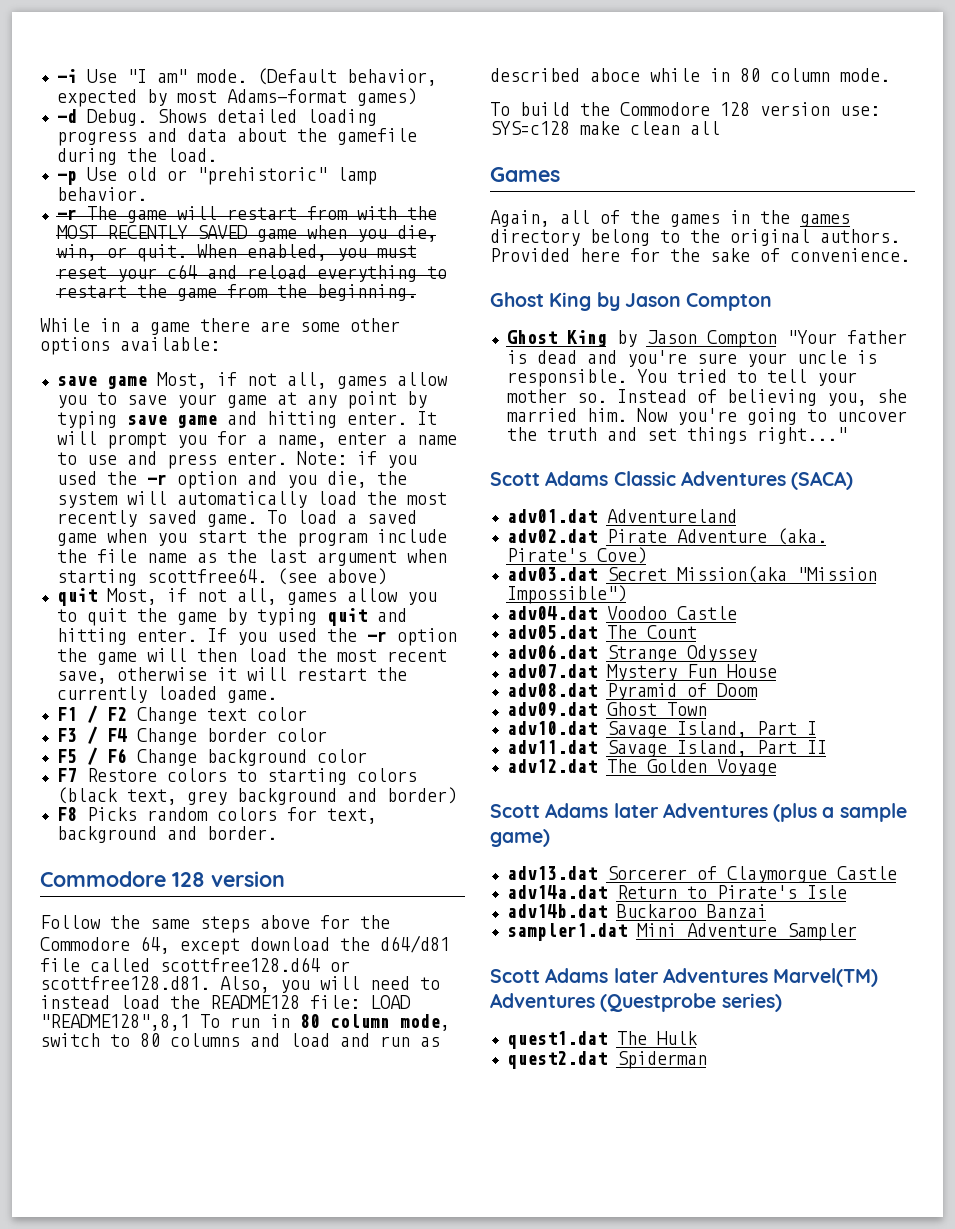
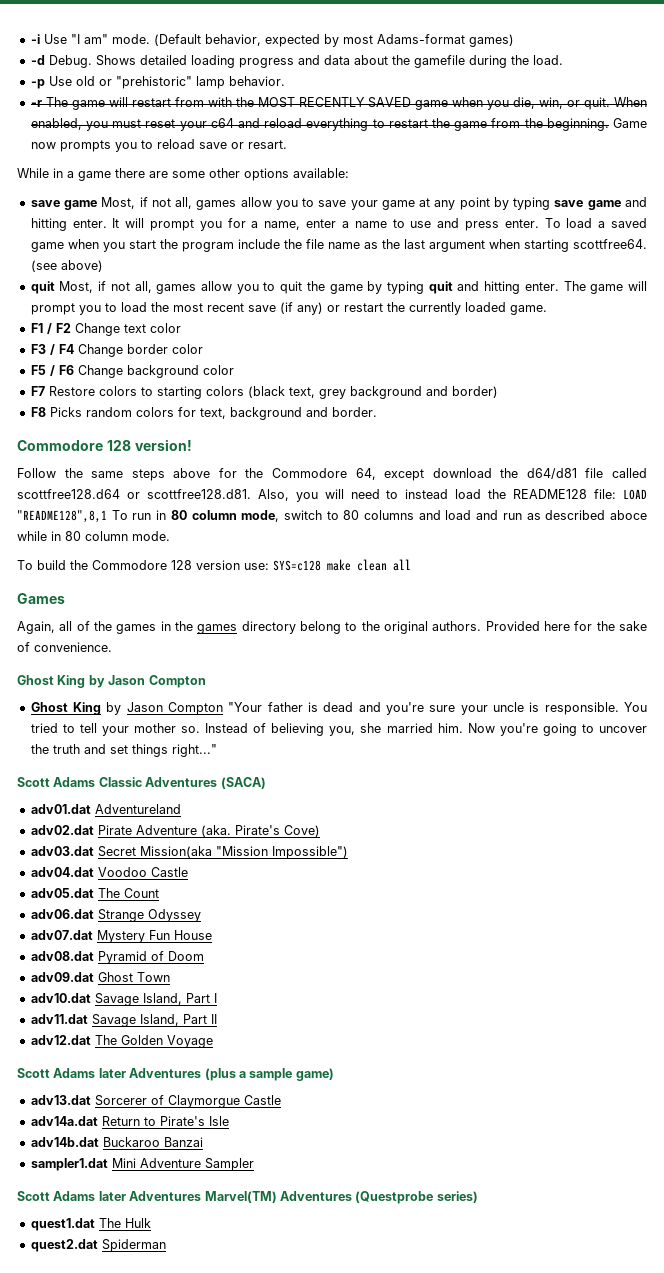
+ Game now prompts you to reload save or resart.
- Note: if you used the -r option and you die, the system will automatically load the most recently saved game.
- If you used the -r option the game will then load the most recent save, otherwise it will restart the currently loaded game.
+ The game will prompt you to load the most recent save (if any) or restart the currently loaded game.
  F8 Picks random colors for text, background and border.
- Commodore 128 version
+ Commodore 128 version!

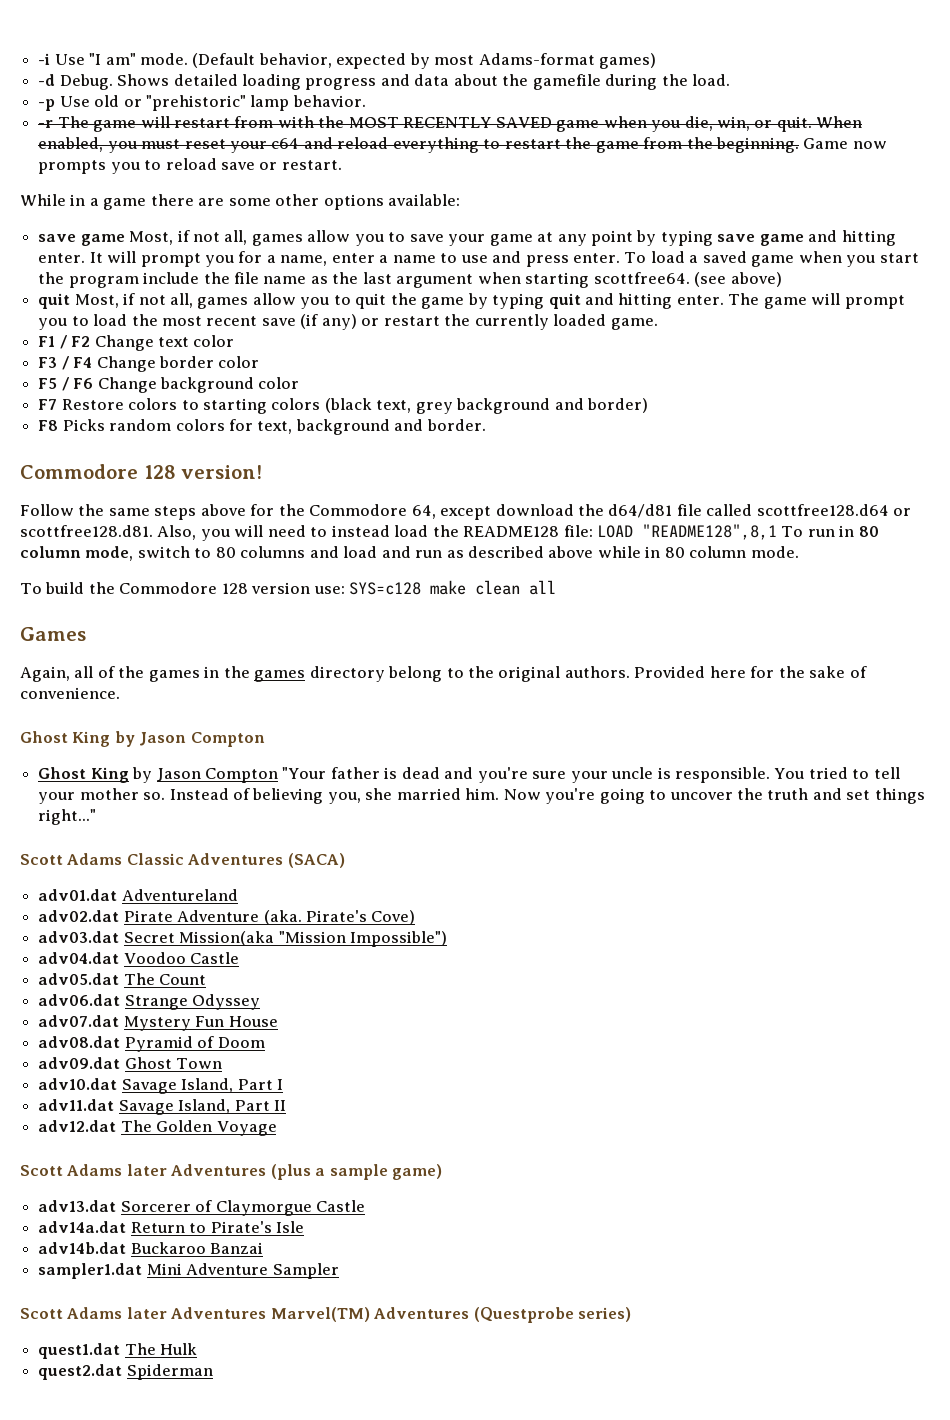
- Game now prompts you to reload save or resart.
+ Game now prompts you to reload save or restart.
- Follow the same steps above for the Commodore 64, except download the d64/d81 file called scottfree128.d64 or scottfree128.d81. Also, you will need to instead load the README128 file: LOAD "README128",8,1 To run in 80 column mode, switch to 80 columns and load and run as described aboce while in 80 column mode.
+ Follow the same steps above for the Commodore 64, except download the d64/d81 file called scottfree128.d64 or scottfree128.d81. Also, you will need to instead load the README128 file: LOAD "README128",8,1 To run in 80 column mode, switch to 80 columns and load and run as described above while in 80 column mode.

